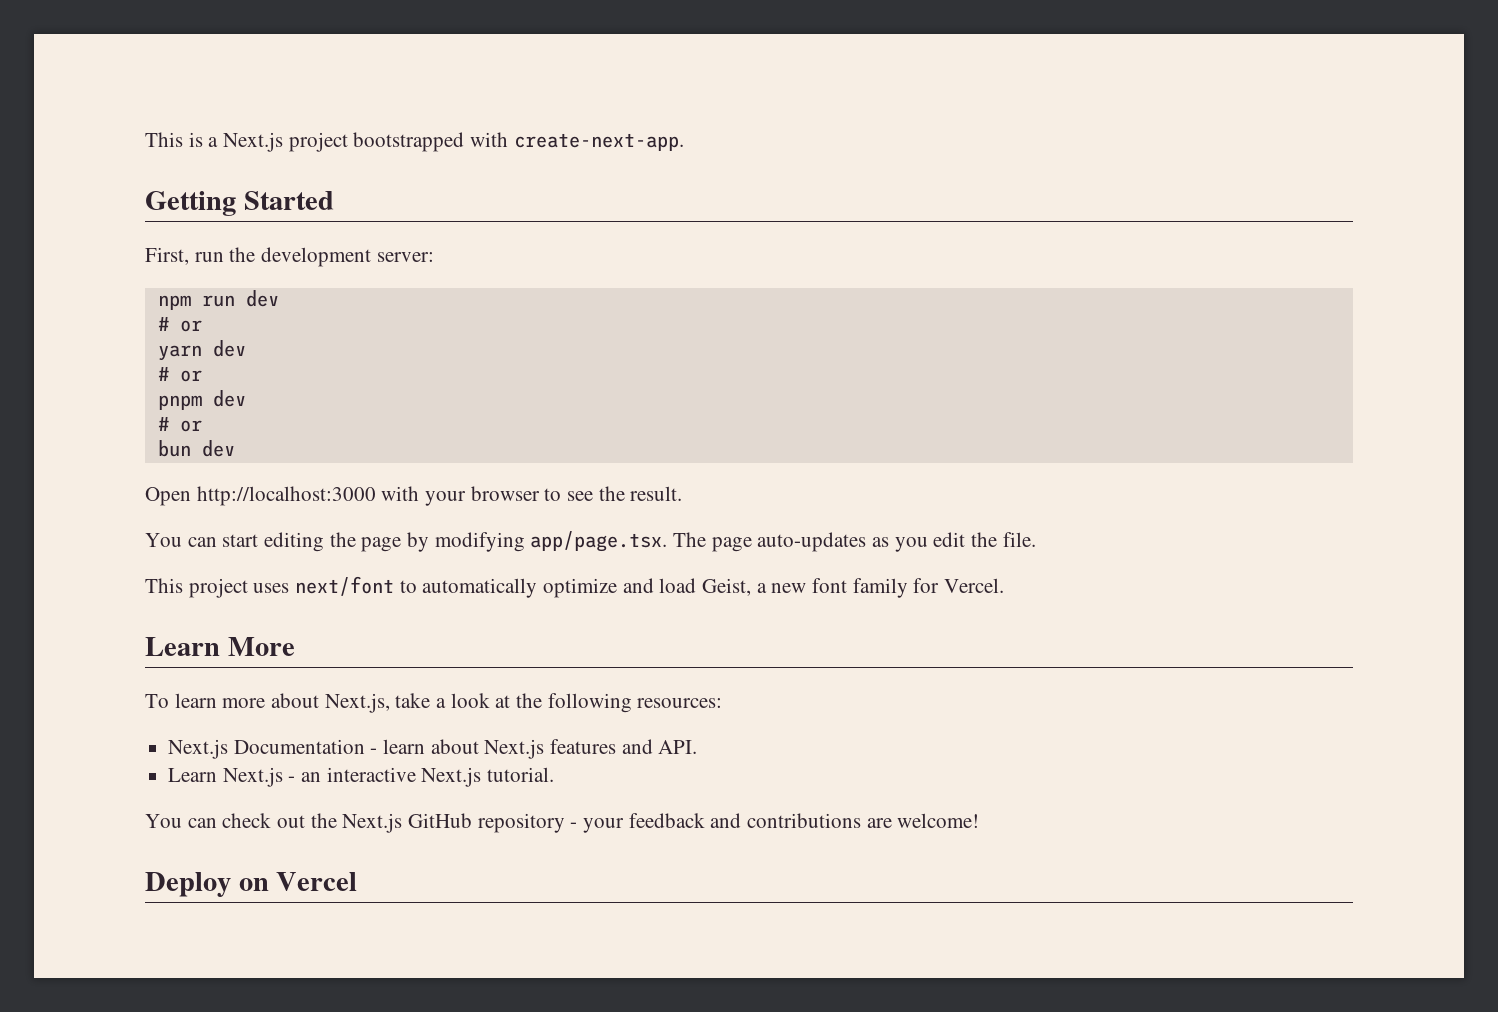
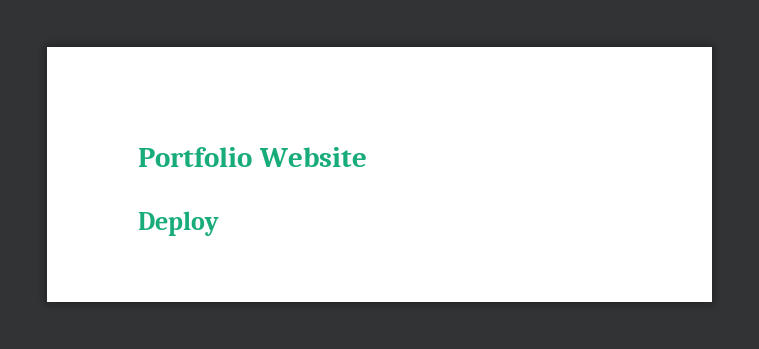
- This is a Next.js project bootstrapped with create-next-app.
- Getting Started
- First, run the development server:
- npm run dev
- # or
- yarn dev
- # or
- pnpm dev
- # or
- bun dev
- Open http://localhost:3000 with your browser to see the result.
- You can start editing the page by modifying app/page.tsx. The page auto-updates as you edit the file.
- This project uses next/font to automatically optimize and load Geist, a new font family for Vercel.
- Learn More
- To learn more about Next.js, take a look at the following resources:
- Next.js Documentation - learn about Next.js features and API.
- Learn Next.js - an interactive Next.js tutorial.
- You can check out the Next.js GitHub repository - your feedback and contributions are welcome!
+ Portfolio Website
- Deploy on Vercel
+ Deploy

